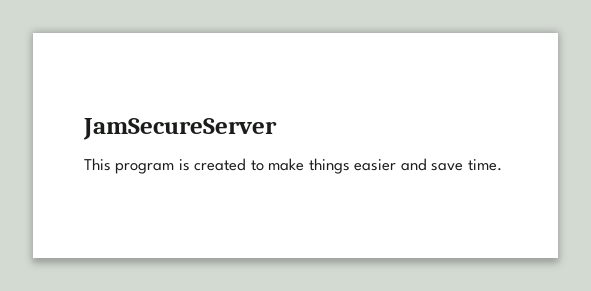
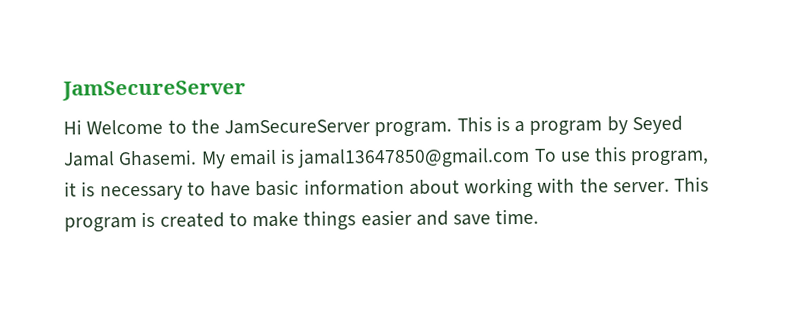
+ Hi Welcome to the JamSecureServer program. This is a program by Seyed Jamal Ghasemi. My email is jamal13647850@gmail.com To use this program, it is necessary to have basic information about working with the server.

